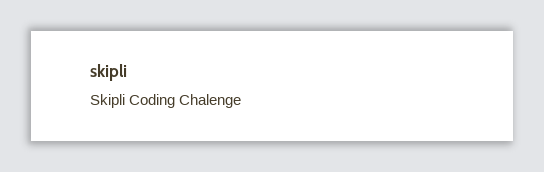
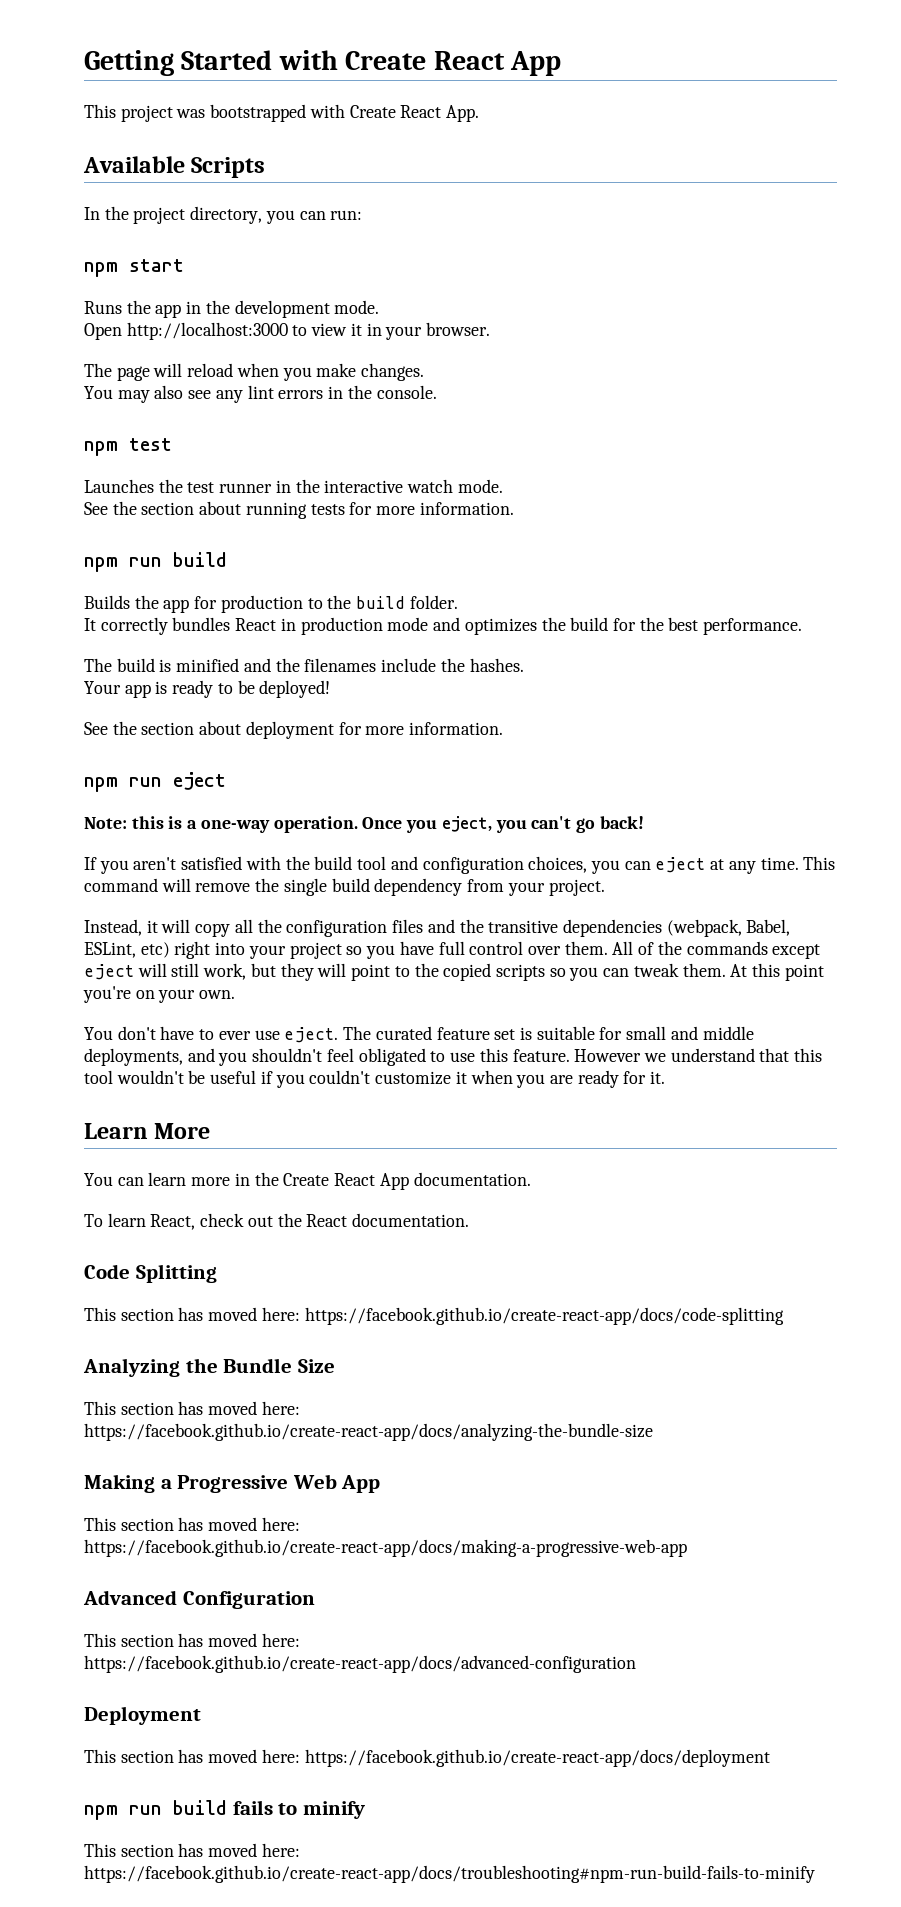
- skipli
- Skipli Coding Chalenge
+ Getting Started with Create React App
+ This project was bootstrapped with Create React App.
+ Available Scripts
+ In the project directory, you can run:
+ npm start
+ Runs the app in the development mode.
+ Open http://localhost:3000 to view it in your browser.
+ The page will reload when you make changes.
+ You may also see any lint errors in the console.
+ npm test
+ Launches the test runner in the interactive watch mode.
+ See the section about running tests for more information.
+ npm run build
+ Builds the app for production to the build folder.
+ It correctly bundles React in production mode and optimizes the build for the best performance.
+ The build is minified and the filenames include the hashes.
+ Your app is ready to be deployed!
+ See the section about deployment for more information.
+ npm run eject
+ Note: this is a one-way operation. Once you eject, you can't go back!
+ If you aren't satisfied with the build tool and configuration choices, you can eject at any time. This command will remove the single build dependency from your project.
+ Instead, it will copy all the configuration files and the transitive dependencies (webpack, Babel, ESLint, etc) right into your project so you have full control over them. All of the commands except eject will still work, but they will point to the copied scripts so you can tweak them. At this point you're on your own.
+ You don't have to ever use eject. The curated feature set is suitable for small and middle deployments, and you shouldn't feel obligated to use this feature. However we understand that this tool wouldn't be useful if you couldn't customize it when you are ready for it.
+ Learn More
+ You can learn more in the Create React App documentation.
+ To learn React, check out the React documentation.
+ Code Splitting
+ This section has moved here: https://facebook.github.io/create-react-app/docs/code-splitting
+ Analyzing the Bundle Size
+ This section has moved here: https://facebook.github.io/create-react-app/docs/analyzing-the-bundle-size
+ Making a Progressive Web App
+ This section has moved here: https://facebook.github.io/create-react-app/docs/making-a-progressive-web-app
+ Advanced Configuration
+ This section has moved here: https://facebook.github.io/create-react-app/docs/advanced-configuration
+ Deployment
+ This section has moved here: https://facebook.github.io/create-react-app/docs/deployment
+ npm run build fails to minify
+ This section has moved here: https://facebook.github.io/create-react-app/docs/troubleshooting#npm-run-build-fails-to-minify

